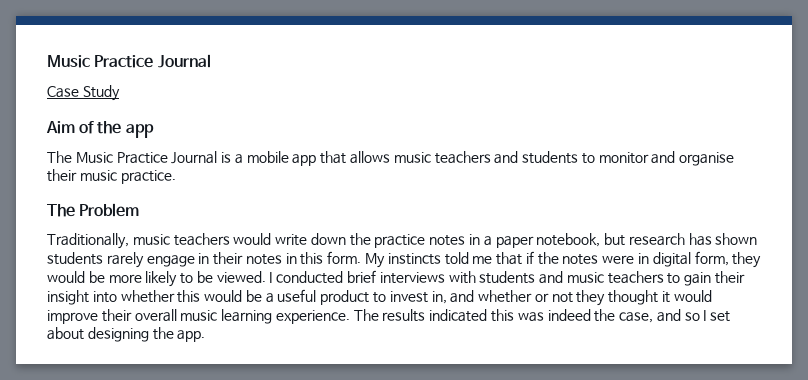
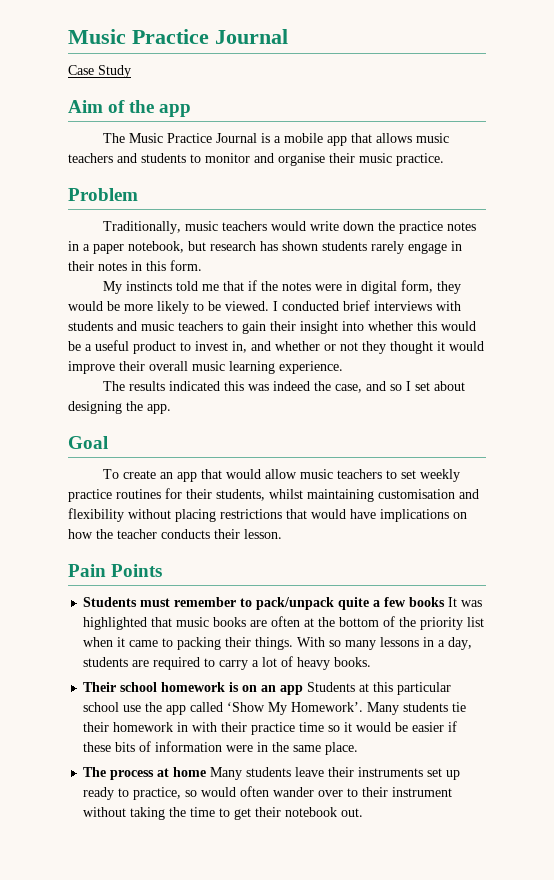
- The Problem
+ Problem
- Traditionally, music teachers would write down the practice notes in a paper notebook, but research has shown students rarely engage in their notes in this form. My instincts told me that if the notes were in digital form, they would be more likely to be viewed.
+ Traditionally, music teachers would write down the practice notes in a paper notebook, but research has shown students rarely engage in their notes in this form.
+ My instincts told me that if the notes were in digital form, they would be more likely to be viewed.
- I conducted brief interviews with students and music teachers to gain their insight into whether this would be a useful product to invest in, and whether or not they thought it would improve their overall music learning experience. The results indicated this was indeed the case, and so I set about designing the app.
+ I conducted brief interviews with students and music teachers to gain their insight into whether this would be a useful product to invest in, and whether or not they thought it would improve their overall music learning experience.
+ The results indicated this was indeed the case, and so I set about designing the app.
+ Goal
+ To create an app that would allow music teachers to set weekly practice routines for their students, whilst maintaining customisation and flexibility without placing restrictions that would have implications on how the teacher conducts their lesson.
+ Pain Points
+ Students must remember to pack/unpack quite a few books It was highlighted that music books are often at the bottom of the priority list when it came to packing their things. With so many lessons in a day, students are required to carry a lot of heavy books.
+ Their school homework is on an app Students at this particular school use the app called ‘Show My Homework’. Many students tie their homework in with their practice time so it would be easier if these bits of information were in the same place.
+ The process at home Many students leave their instruments set up ready to practice, so would often wander over to their instrument without taking the time to get their notebook out.

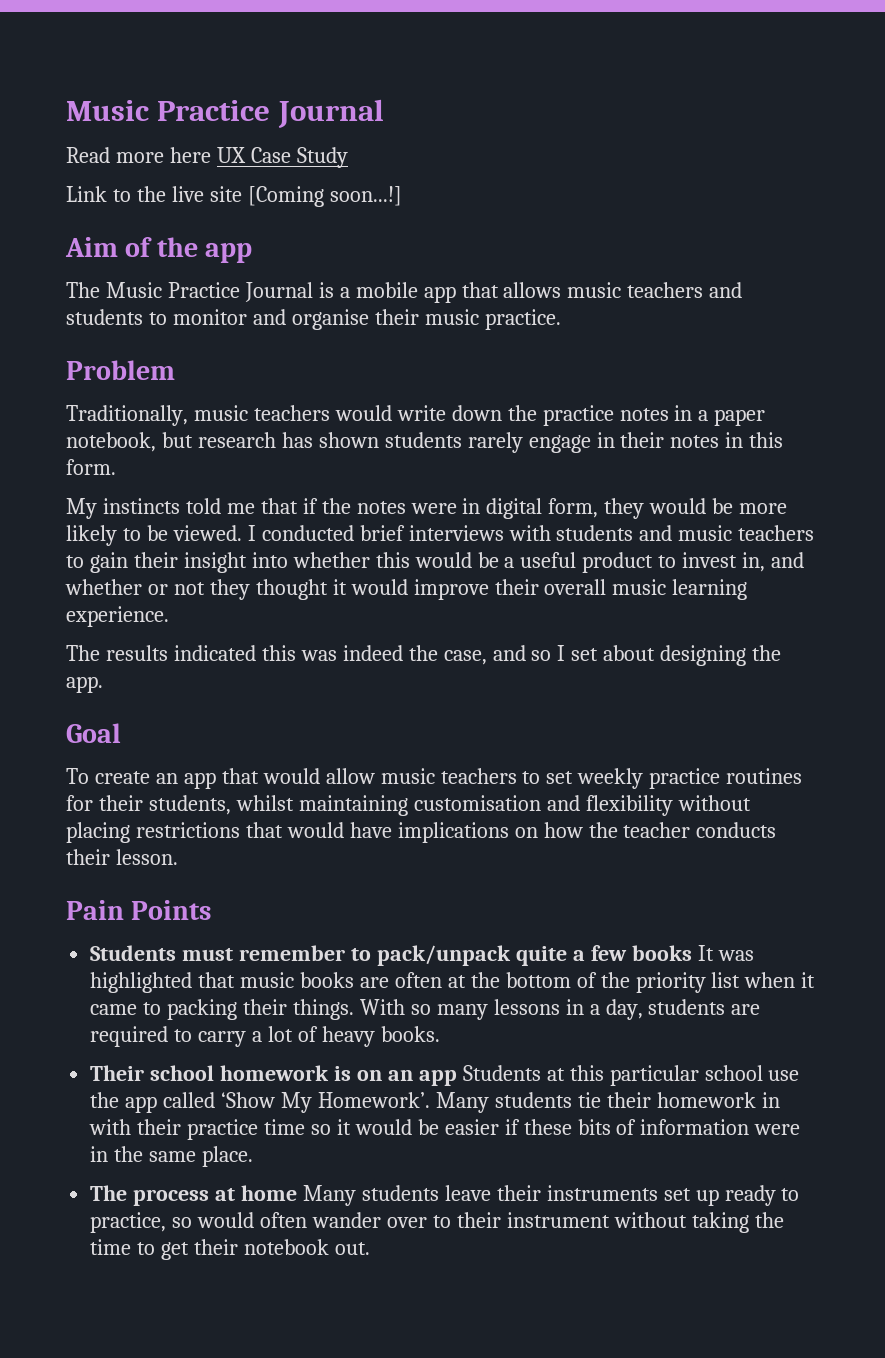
- Case Study
+ Read more here UX Case Study
+ Link to the live site [Coming soon...!]

